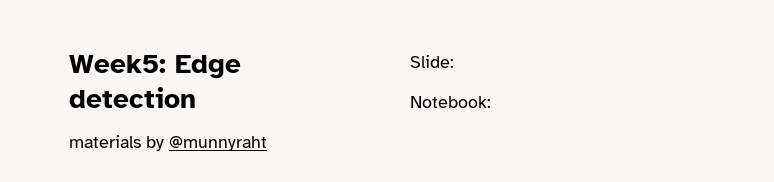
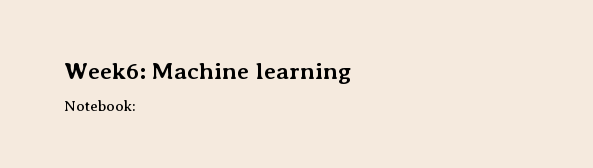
- Week5: Edge detection
- materials by @munnyraht
- Slide:
+ Week6: Machine learning

